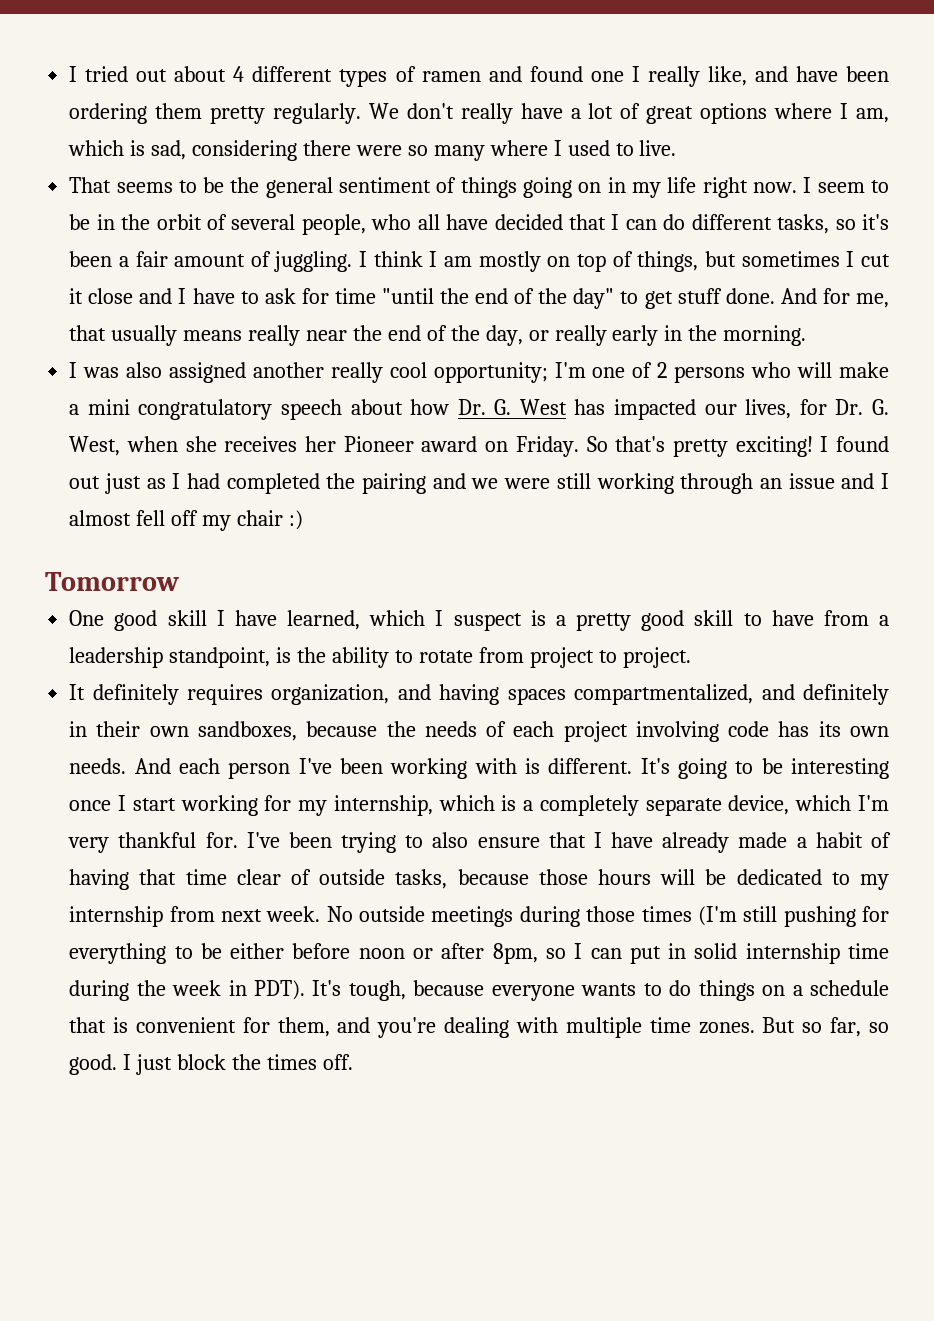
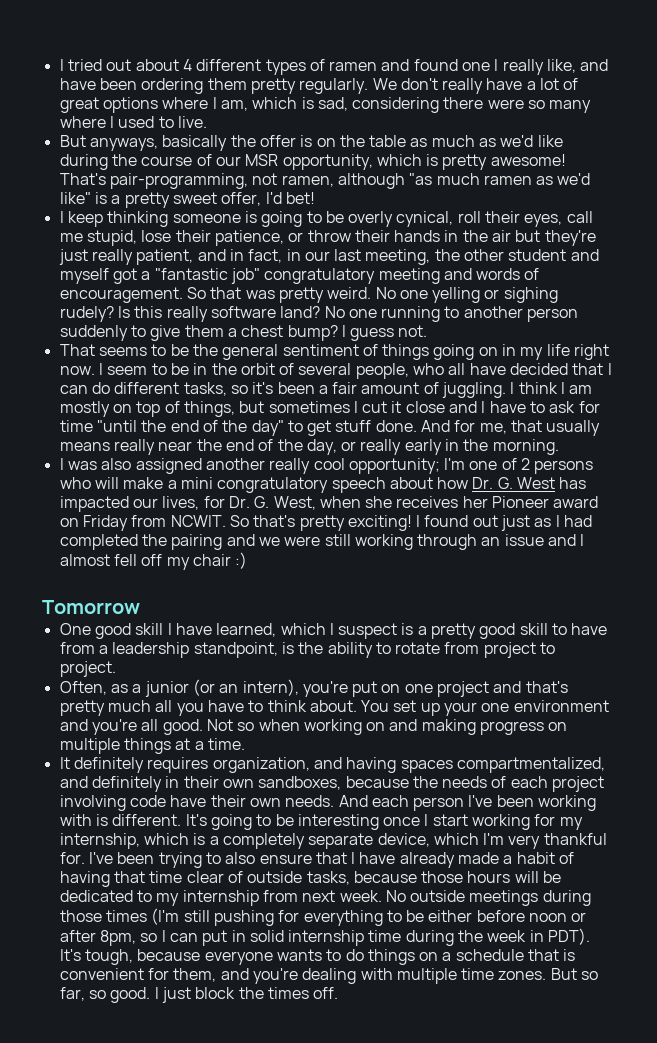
+ But anyways, basically the offer is on the table as much as we'd like during the course of our MSR opportunity, which is pretty awesome! That's pair-programming, not ramen, although "as much ramen as we'd like" is a pretty sweet offer, I'd bet!
+ I keep thinking someone is going to be overly cynical, roll their eyes, call me stupid, lose their patience, or throw their hands in the air but they're just really patient, and in fact, in our last meeting, the other student and myself got a "fantastic job" congratulatory meeting and words of encouragement. So that was pretty weird. No one yelling or sighing rudely? Is this really software land? No one running to another person suddenly to give them a chest bump? I guess not.
- I was also assigned another really cool opportunity; I'm one of 2 persons who will make a mini congratulatory speech about how Dr. G. West has impacted our lives, for Dr. G. West, when she receives her Pioneer award on Friday.
+ I was also assigned another really cool opportunity; I'm one of 2 persons who will make a mini congratulatory speech about how Dr. G. West has impacted our lives, for Dr. G. West, when she receives her Pioneer award on Friday from NCWIT.
+ Often, as a junior (or an intern), you're put on one project and that's pretty much all you have to think about. You set up your one environment and you're all good. Not so when working on and making progress on multiple things at a time.
- It definitely requires organization, and having spaces compartmentalized, and definitely in their own sandboxes, because the needs of each project involving code has its own needs.
+ It definitely requires organization, and having spaces compartmentalized, and definitely in their own sandboxes, because the needs of each project involving code have their own needs.

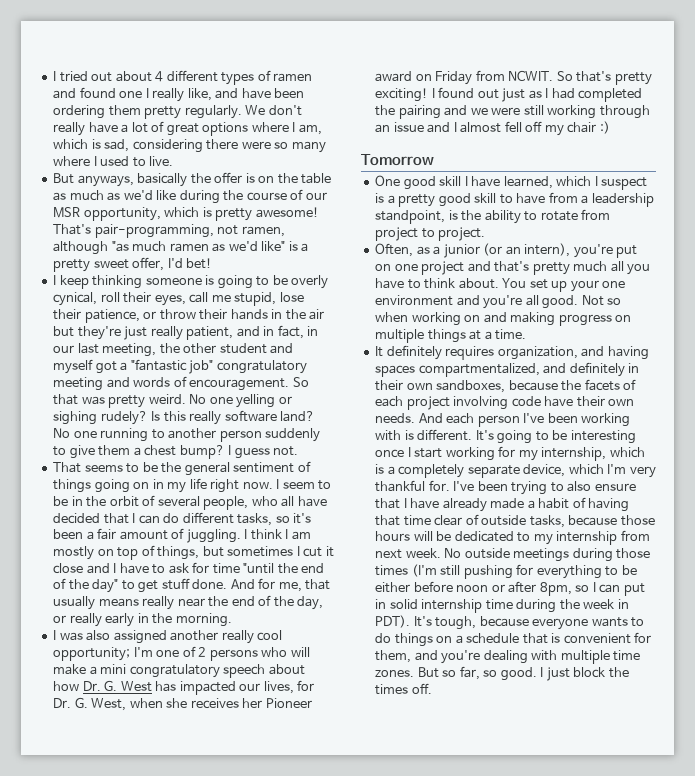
- It definitely requires organization, and having spaces compartmentalized, and definitely in their own sandboxes, because the needs of each project involving code have their own needs.
+ It definitely requires organization, and having spaces compartmentalized, and definitely in their own sandboxes, because the facets of each project involving code have their own needs.

